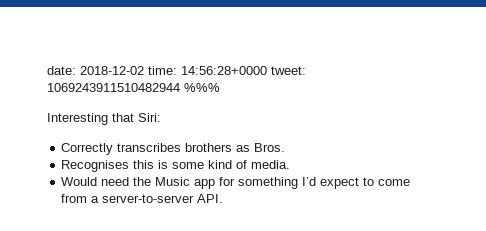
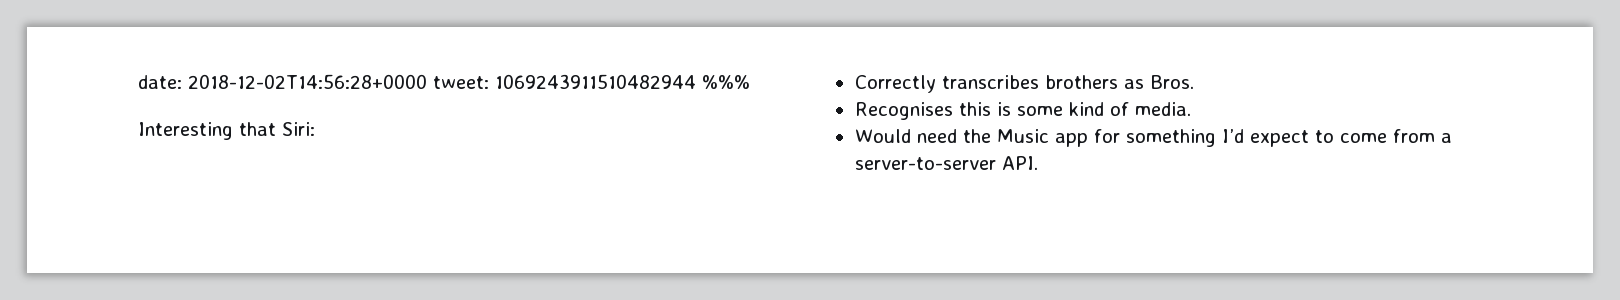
- date: 2018-12-02 time: 14:56:28+0000 tweet: 1069243911510482944 %%%
+ date: 2018-12-02T14:56:28+0000 tweet: 1069243911510482944 %%%

